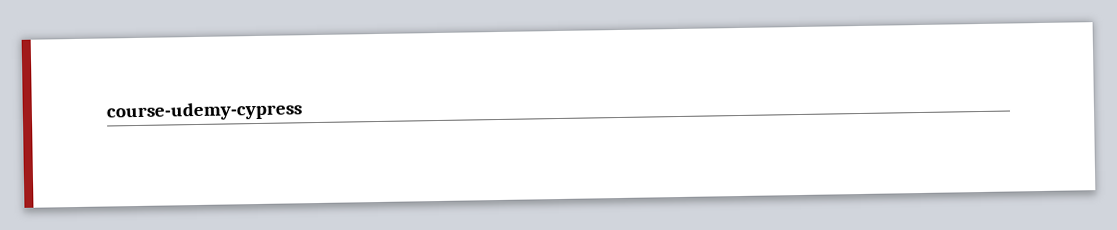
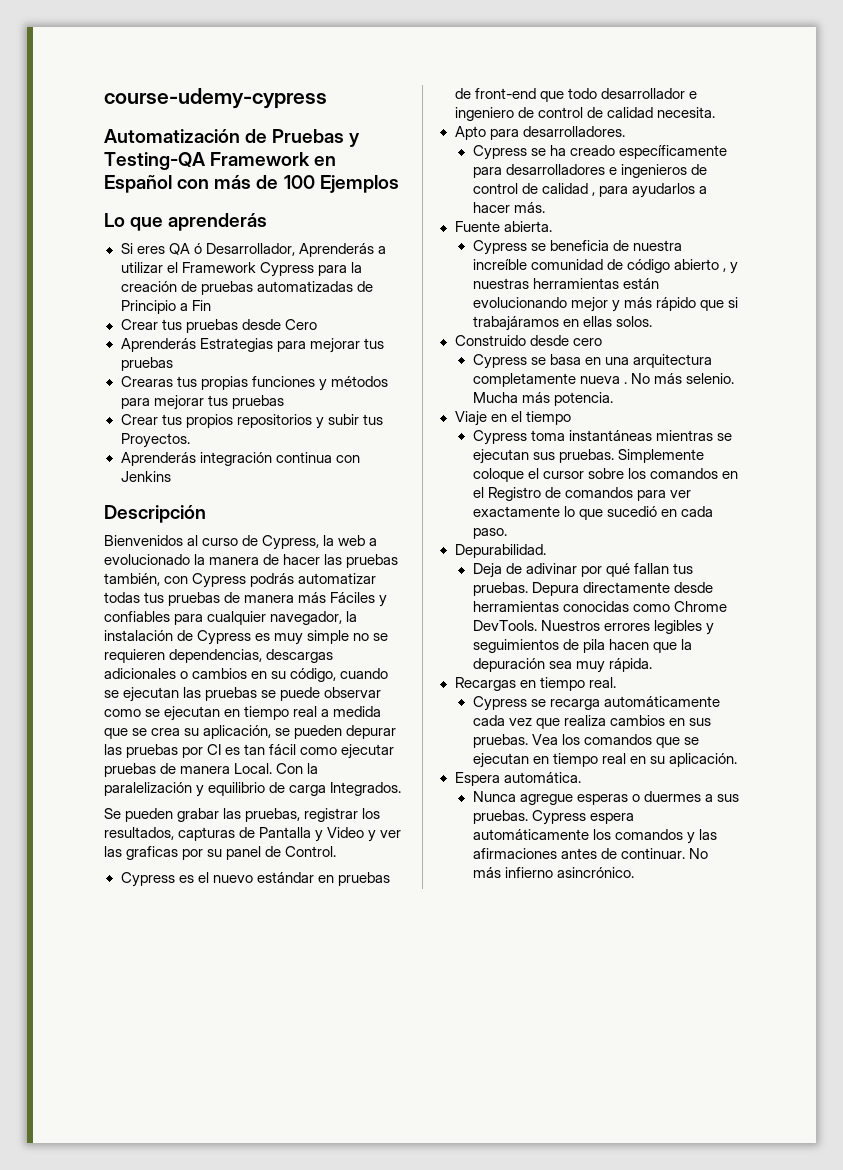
+ Automatización de Pruebas y Testing-QA Framework en Español con más de 100 Ejemplos
+ Lo que aprenderás
+ Si eres QA ó Desarrollador, Aprenderás a utilizar el Framework Cypress para la creación de pruebas automatizadas de Principio a Fin
+ Crear tus pruebas desde Cero
+ Aprenderás Estrategias para mejorar tus pruebas
+ Crearas tus propias funciones y métodos para mejorar tus pruebas
+ Crear tus propios repositorios y subir tus Proyectos.
+ Aprenderás integración continua con Jenkins
+ Descripción
+ Bienvenidos al curso de Cypress, la web a evolucionado la manera de hacer las pruebas también, con Cypress podrás automatizar todas tus pruebas de manera más Fáciles y confiables para cualquier navegador, la instalación de Cypress es muy simple no se requieren dependencias, descargas adicionales o cambios en su código, cuando se ejecutan las pruebas se puede observar como se ejecutan en tiempo real a medida que se crea su aplicación, se pueden depurar las pruebas por CI es tan fácil como ejecutar pruebas de manera Local. Con la paralelización y equilibrio de carga Integrados.
+ Se pueden grabar las pruebas, registrar los resultados, capturas de Pantalla y Video y ver las graficas por su panel de Control.
+ Cypress es el nuevo estándar en pruebas de front-end que todo desarrollador e ingeniero de control de calidad necesita.
+ Apto para desarrolladores.
+ Cypress se ha creado específicamente para desarrolladores e ingenieros de control de calidad , para ayudarlos a hacer más.
+ Fuente abierta.
+ Cypress se beneficia de nuestra increíble comunidad de código abierto , y nuestras herramientas están evolucionando mejor y más rápido que si trabajáramos en ellas solos.
+ Construido desde cero
+ Cypress se basa en una arquitectura completamente nueva . No más selenio. Mucha más potencia.
+ Viaje en el tiempo
+ Cypress toma instantáneas mientras se ejecutan sus pruebas. Simplemente coloque el cursor sobre los comandos en el Registro de comandos para ver exactamente lo que sucedió en cada paso.
+ Depurabilidad.
+ Deja de adivinar por qué fallan tus pruebas. Depura directamente desde herramientas conocidas como Chrome DevTools. Nuestros errores legibles y seguimientos de pila hacen que la depuración sea muy rápida.
+ Recargas en tiempo real.
+ Cypress se recarga automáticamente cada vez que realiza cambios en sus pruebas. Vea los comandos que se ejecutan en tiempo real en su aplicación.
+ Espera automática.
+ Nunca agregue esperas o duermes a sus pruebas. Cypress espera automáticamente los comandos y las afirmaciones antes de continuar. No más infierno asincrónico.

